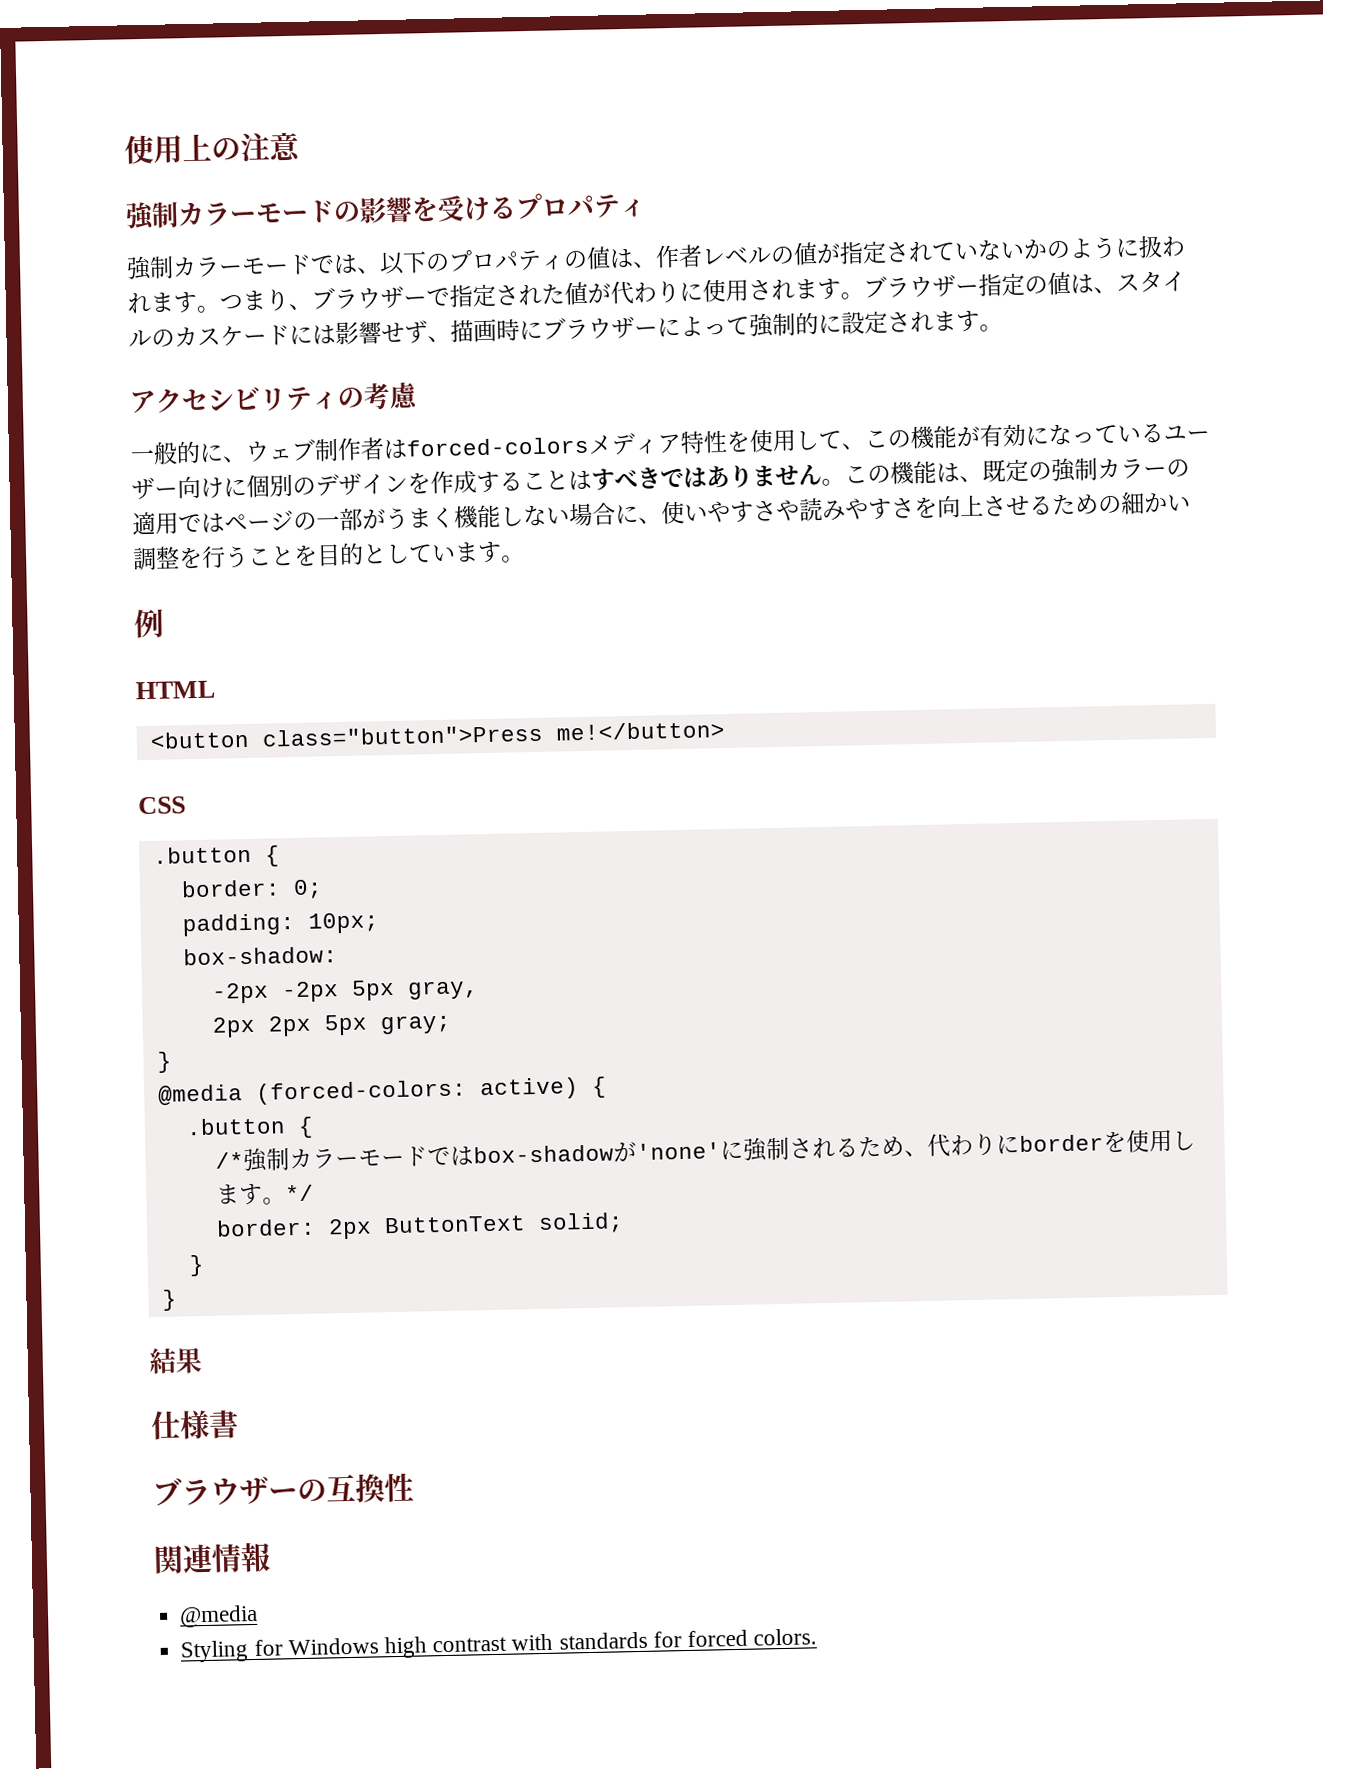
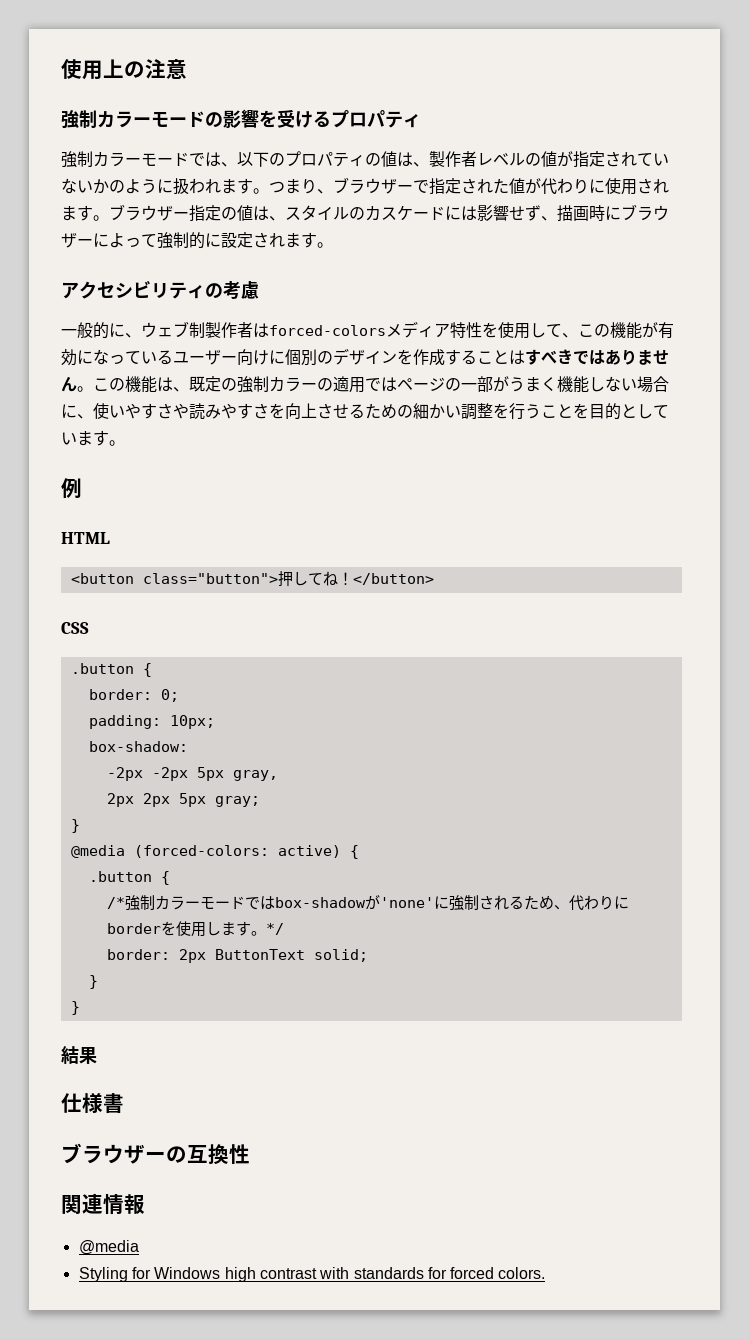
- 強制カラーモードでは、以下のプロパティの値は、作者レベルの値が指定されていないかのように扱われます。
+ 強制カラーモードでは、以下のプロパティの値は、製作者レベルの値が指定されていないかのように扱われます。
- 一般的に、ウェブ制作者はforced-colorsメディア特性を使用して、この機能が有効になっているユーザー向けに個別のデザインを作成することはすべきではありません。
+ 一般的に、ウェブ制製作者はforced-colorsメディア特性を使用して、この機能が有効になっているユーザー向けに個別のデザインを作成することはすべきではありません。
- <button class="button">Press me!</button>
+ <button class="button">押してね！</button>

